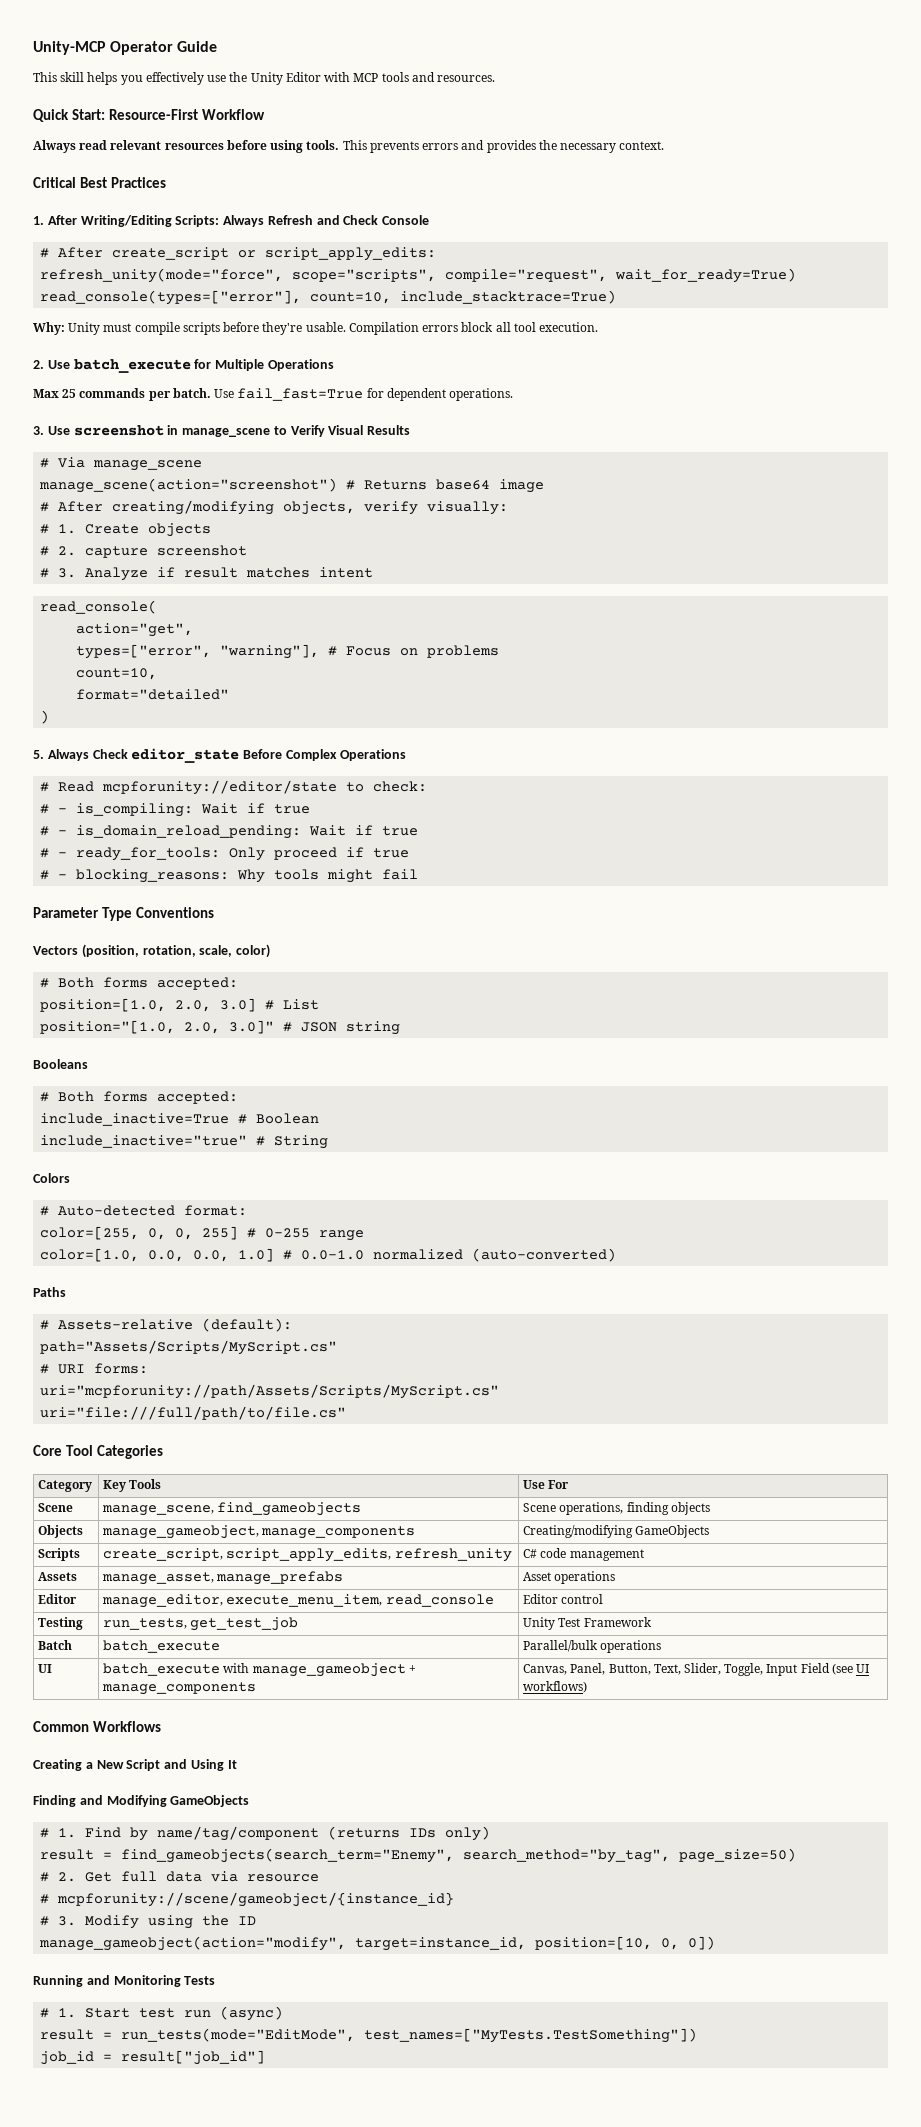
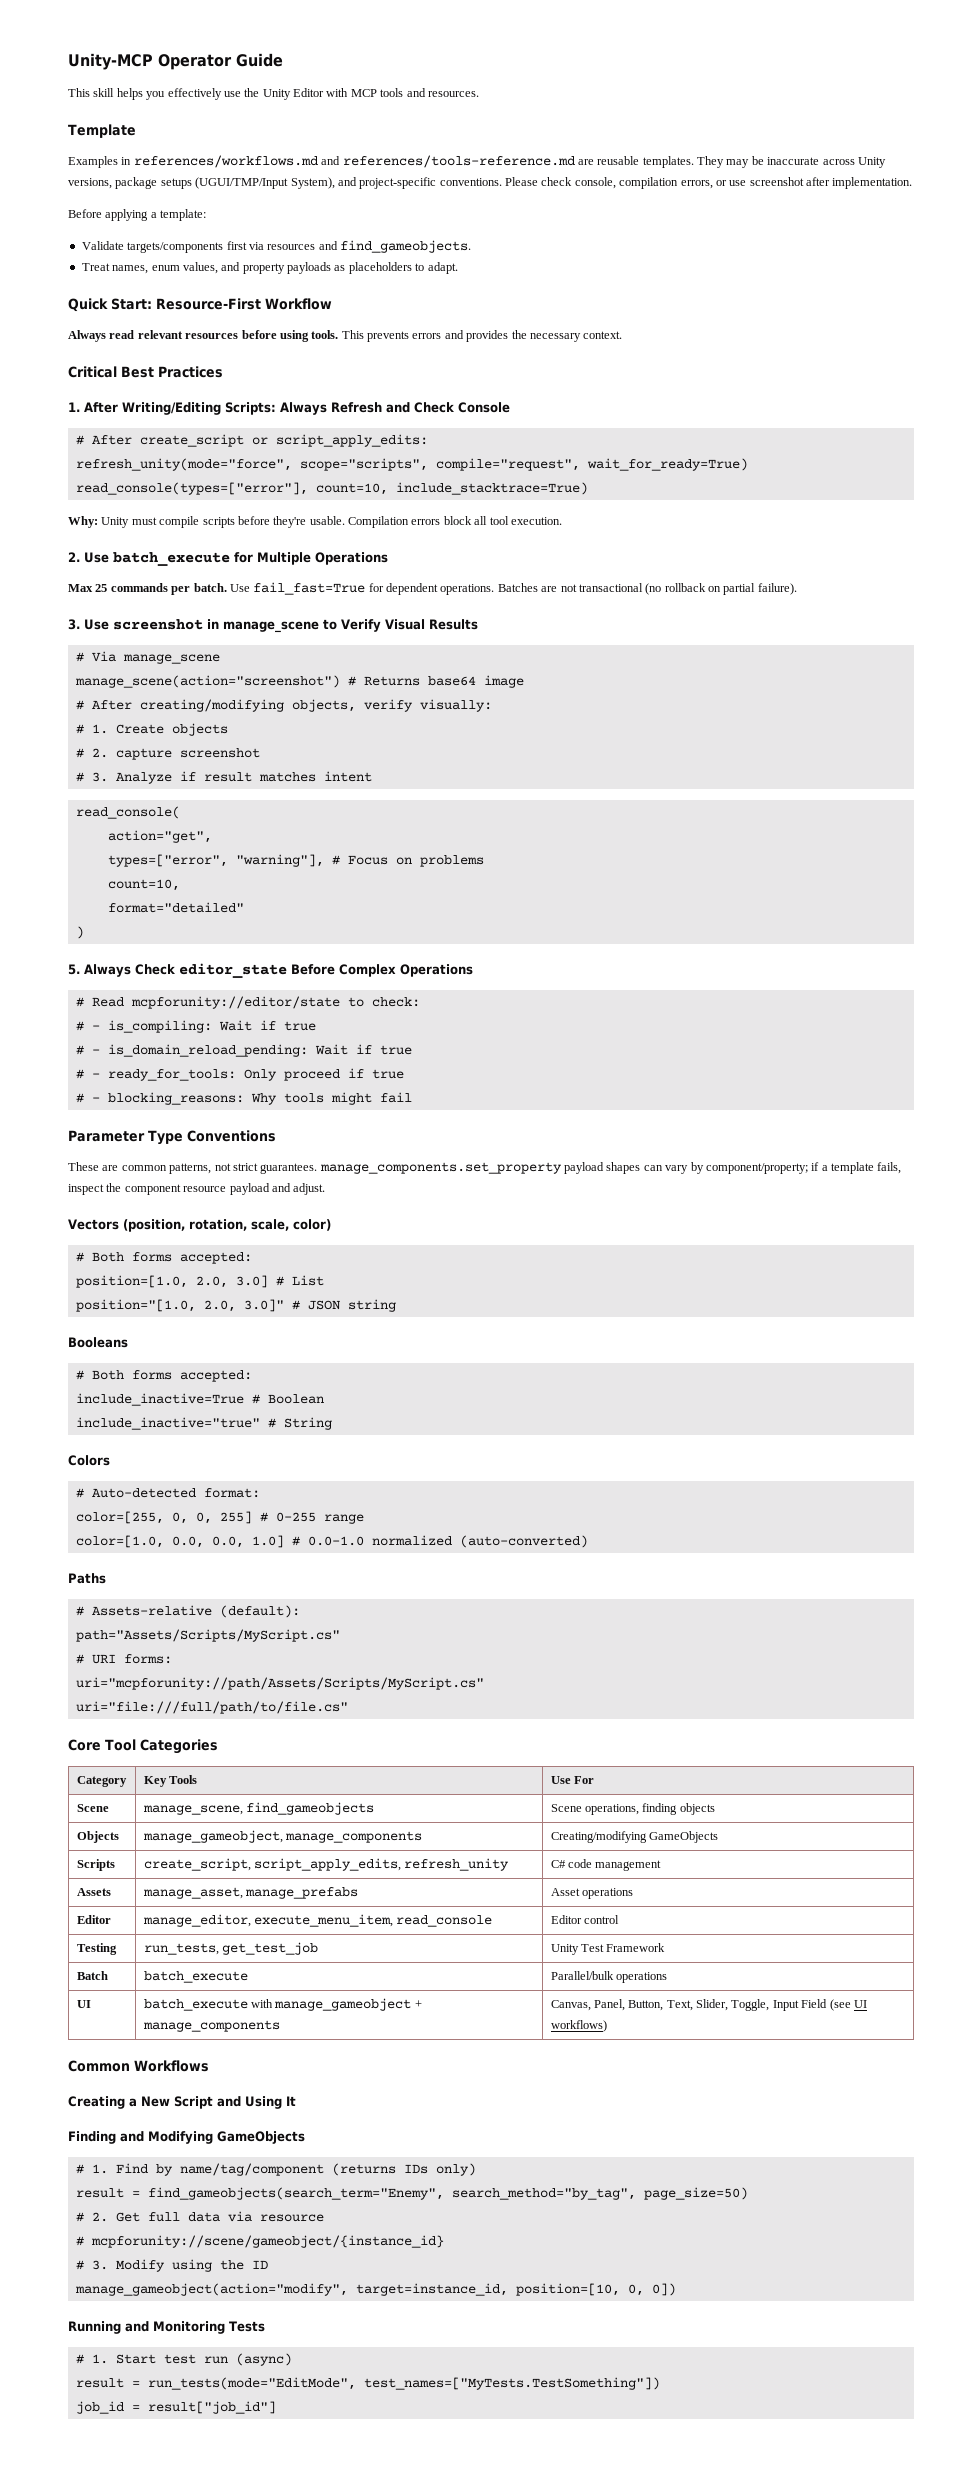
+ Template
+ Examples in references/workflows.md and references/tools-reference.md are reusable templates. They may be inaccurate across Unity versions, package setups (UGUI/TMP/Input System), and project-specific conventions. Please check console, compilation errors, or use screenshot after implementation.
+ Before applying a template:
+ Validate targets/components first via resources and find_gameobjects.
+ Treat names, enum values, and property payloads as placeholders to adapt.
+ Batches are not transactional (no rollback on partial failure).
+ These are common patterns, not strict guarantees. manage_components.set_property payload shapes can vary by component/property; if a template fails, inspect the component resource payload and adjust.

